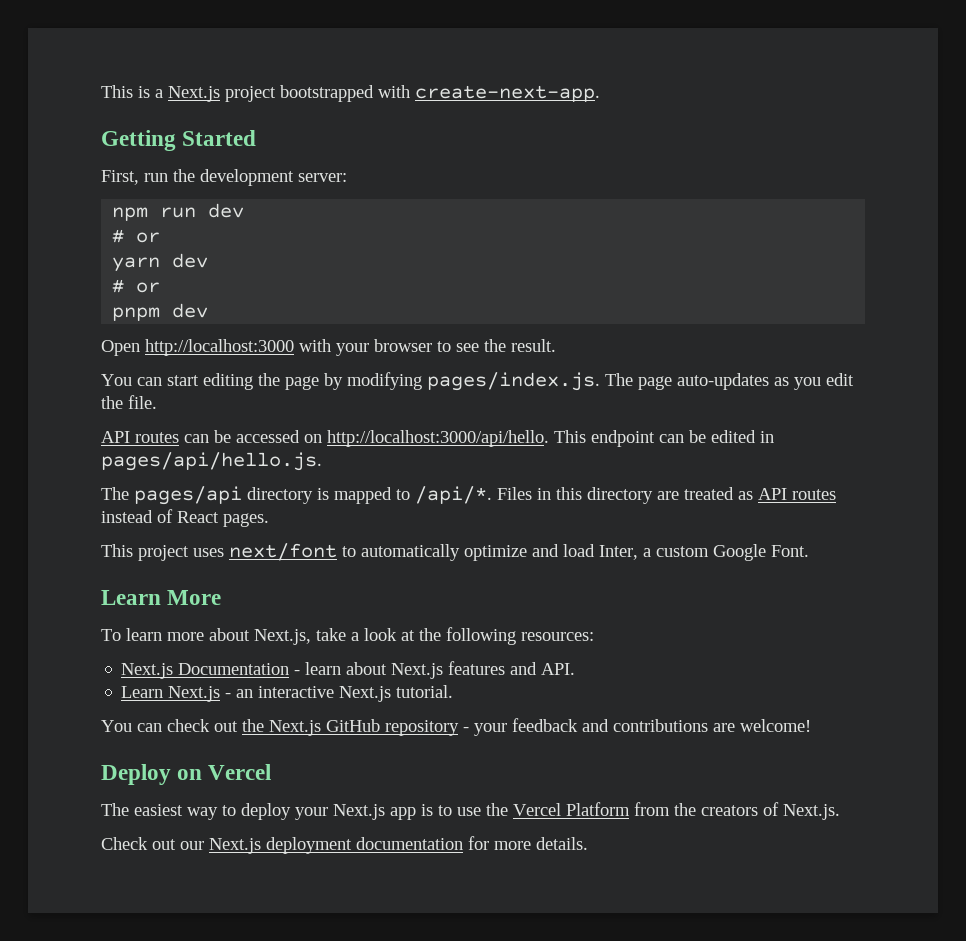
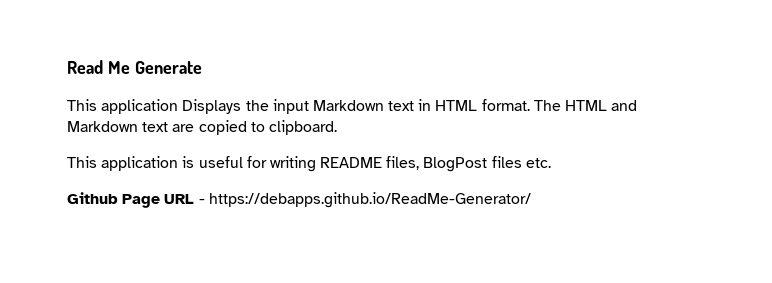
- This is a Next.js project bootstrapped with create-next-app.
- Getting Started
- First, run the development server:
- npm run dev
- # or
- yarn dev
- # or
- pnpm dev
- Open http://localhost:3000 with your browser to see the result.
- You can start editing the page by modifying pages/index.js. The page auto-updates as you edit the file.
- API routes can be accessed on http://localhost:3000/api/hello. This endpoint can be edited in pages/api/hello.js.
- The pages/api directory is mapped to /api/*. Files in this directory are treated as API routes instead of React pages.
- This project uses next/font to automatically optimize and load Inter, a custom Google Font.
- Learn More
- To learn more about Next.js, take a look at the following resources:
- Next.js Documentation - learn about Next.js features and API.
- Learn Next.js - an interactive Next.js tutorial.
- You can check out the Next.js GitHub repository - your feedback and contributions are welcome!
- Deploy on Vercel
- The easiest way to deploy your Next.js app is to use the Vercel Platform from the creators of Next.js.
- Check out our Next.js deployment documentation for more details.
+ Read Me Generate
+ This application Displays the input Markdown text in HTML format. The HTML and Markdown text are copied to clipboard.
+ This application is useful for writing README files, BlogPost files etc.
+ Github Page URL - https://debapps.github.io/ReadMe-Generator/

